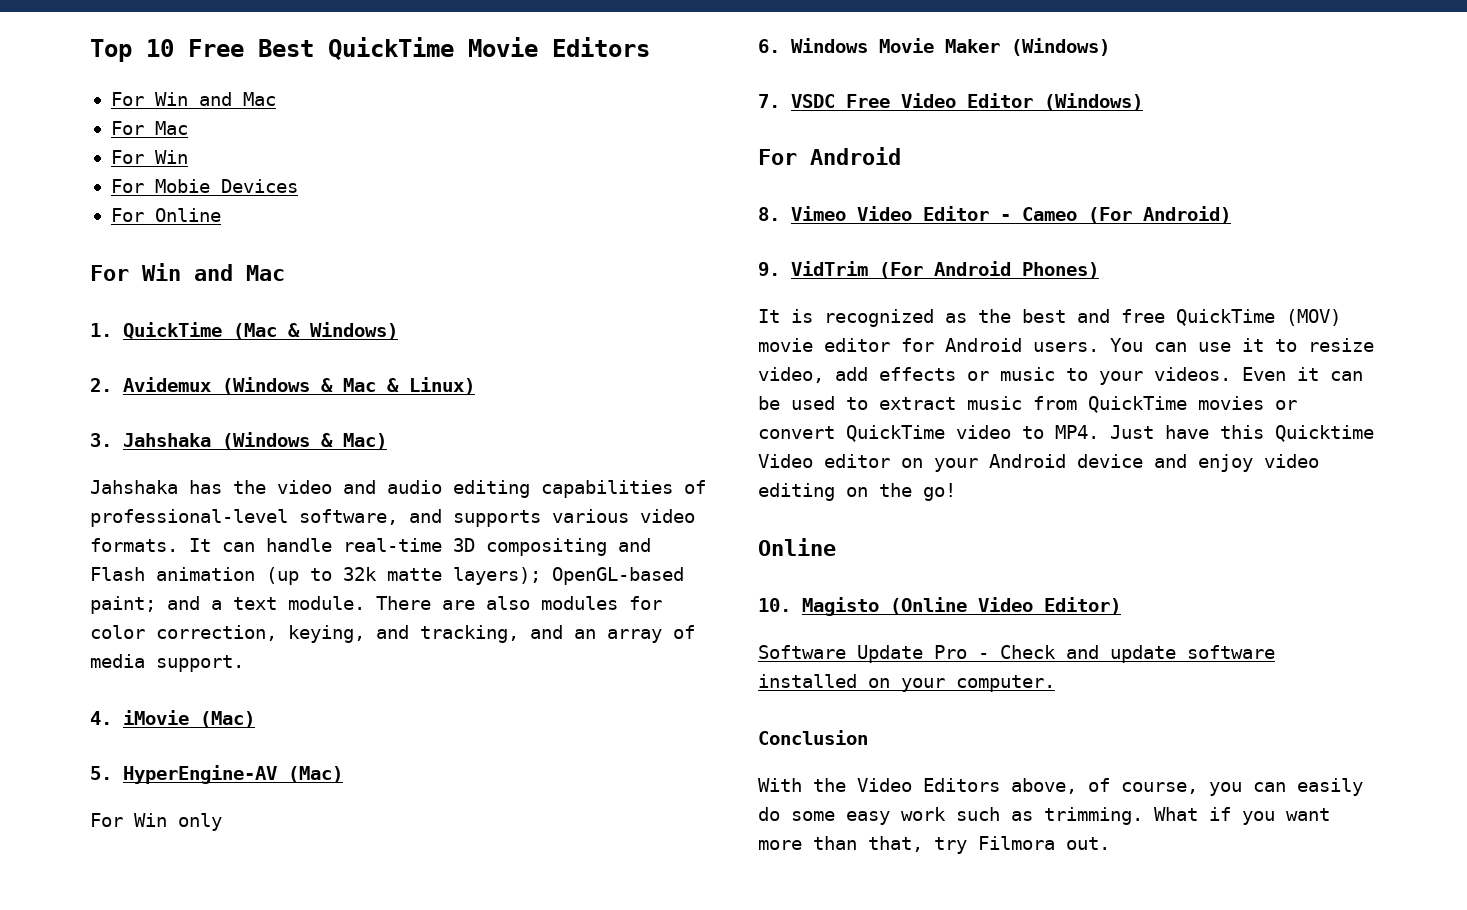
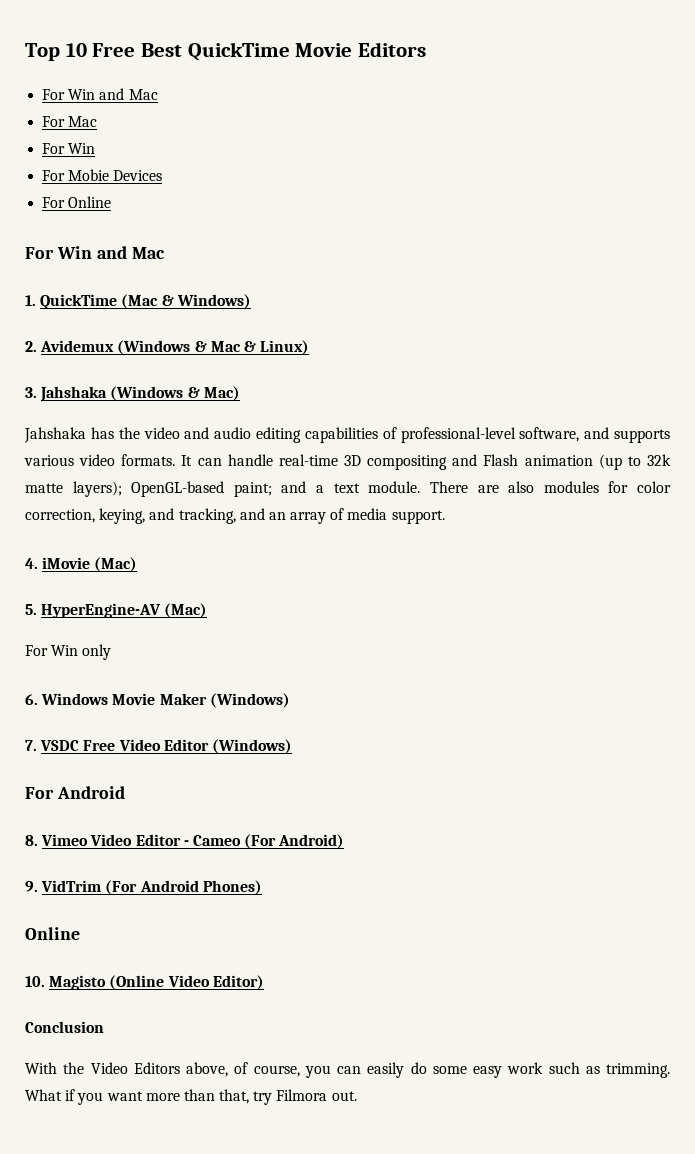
- It is recognized as the best and free QuickTime (MOV) movie editor for Android users. You can use it to resize video, add effects or music to your videos. Even it can be used to extract music from QuickTime movies or convert QuickTime video to MP4. Just have this Quicktime Video editor on your Android device and enjoy video editing on the go!
- Software Update Pro - Check and update software installed on your computer.

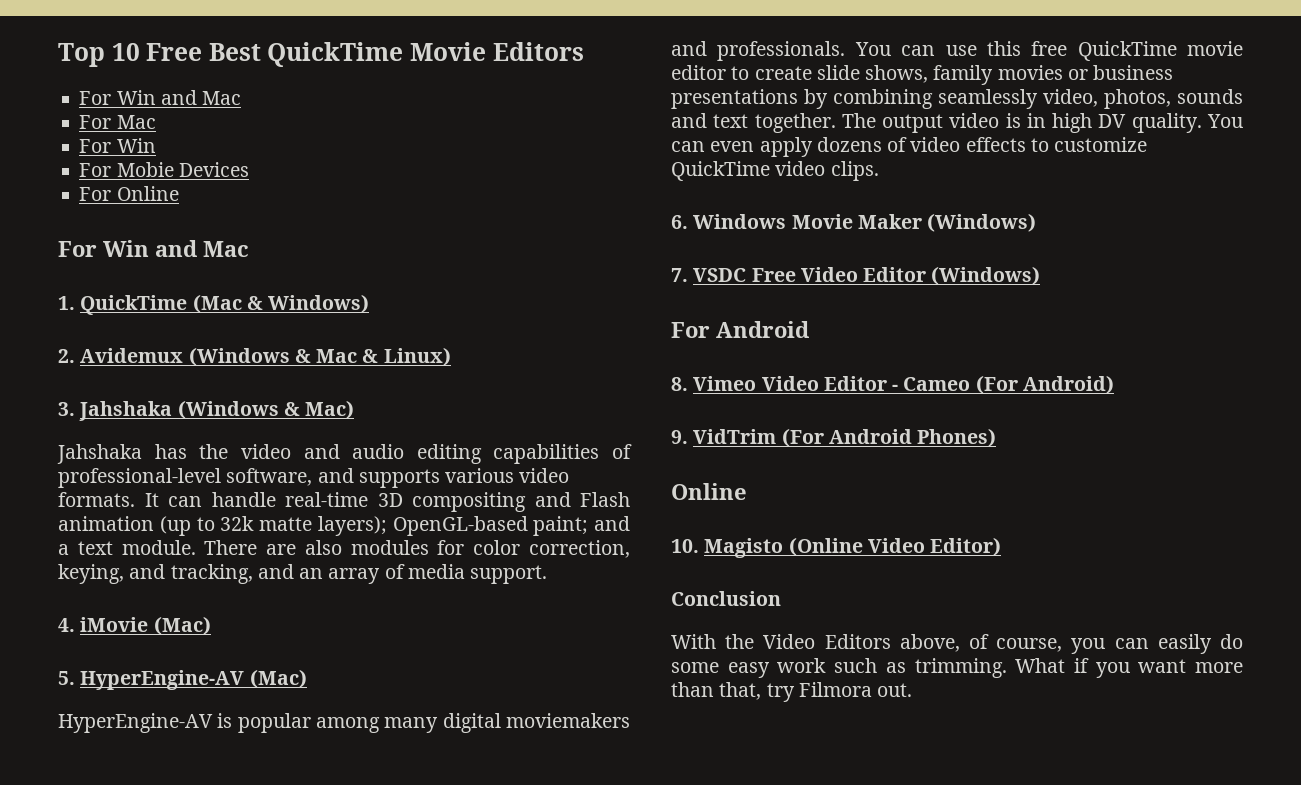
- For Win only
+ HyperEngine-AV is popular among many digital moviemakers and professionals. You can use this free QuickTime movie editor to create slide shows, family movies or business presentations by combining seamlessly video, photos, sounds and text together. The output video is in high DV quality. You can even apply dozens of video effects to customize QuickTime video clips.

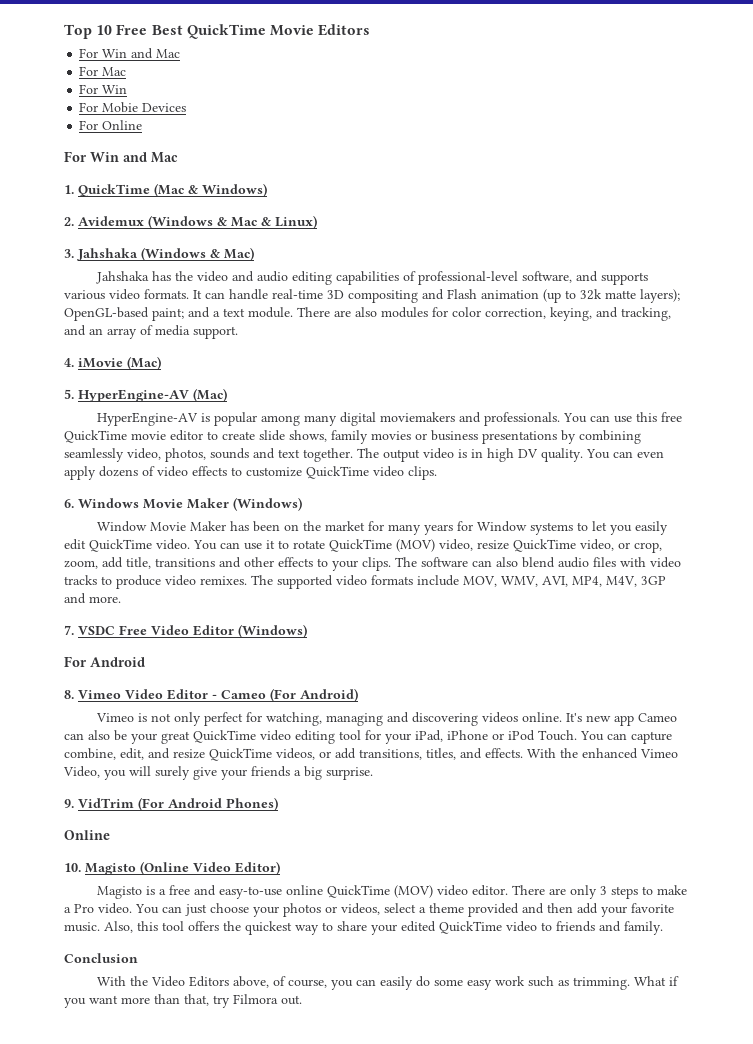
+ Window Movie Maker has been on the market for many years for Window systems to let you easily edit QuickTime video. You can use it to rotate QuickTime (MOV) video, resize QuickTime video, or crop, zoom, add title, transitions and other effects to your clips. The software can also blend audio files with video tracks to produce video remixes. The supported video formats include MOV, WMV, AVI, MP4, M4V, 3GP and more.
+ Vimeo is not only perfect for watching, managing and discovering videos online. It's new app Cameo can also be your great QuickTime video editing tool for your iPad, iPhone or iPod Touch. You can capture combine, edit, and resize QuickTime videos, or add transitions, titles, and effects. With the enhanced Vimeo Video, you will surely give your friends a big surprise.
+ Magisto is a free and easy-to-use online QuickTime (MOV) video editor. There are only 3 steps to make a Pro video. You can just choose your photos or videos, select a theme provided and then add your favorite music. Also, this tool offers the quickest way to share your edited QuickTime video to friends and family.

